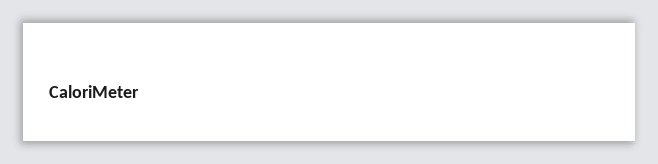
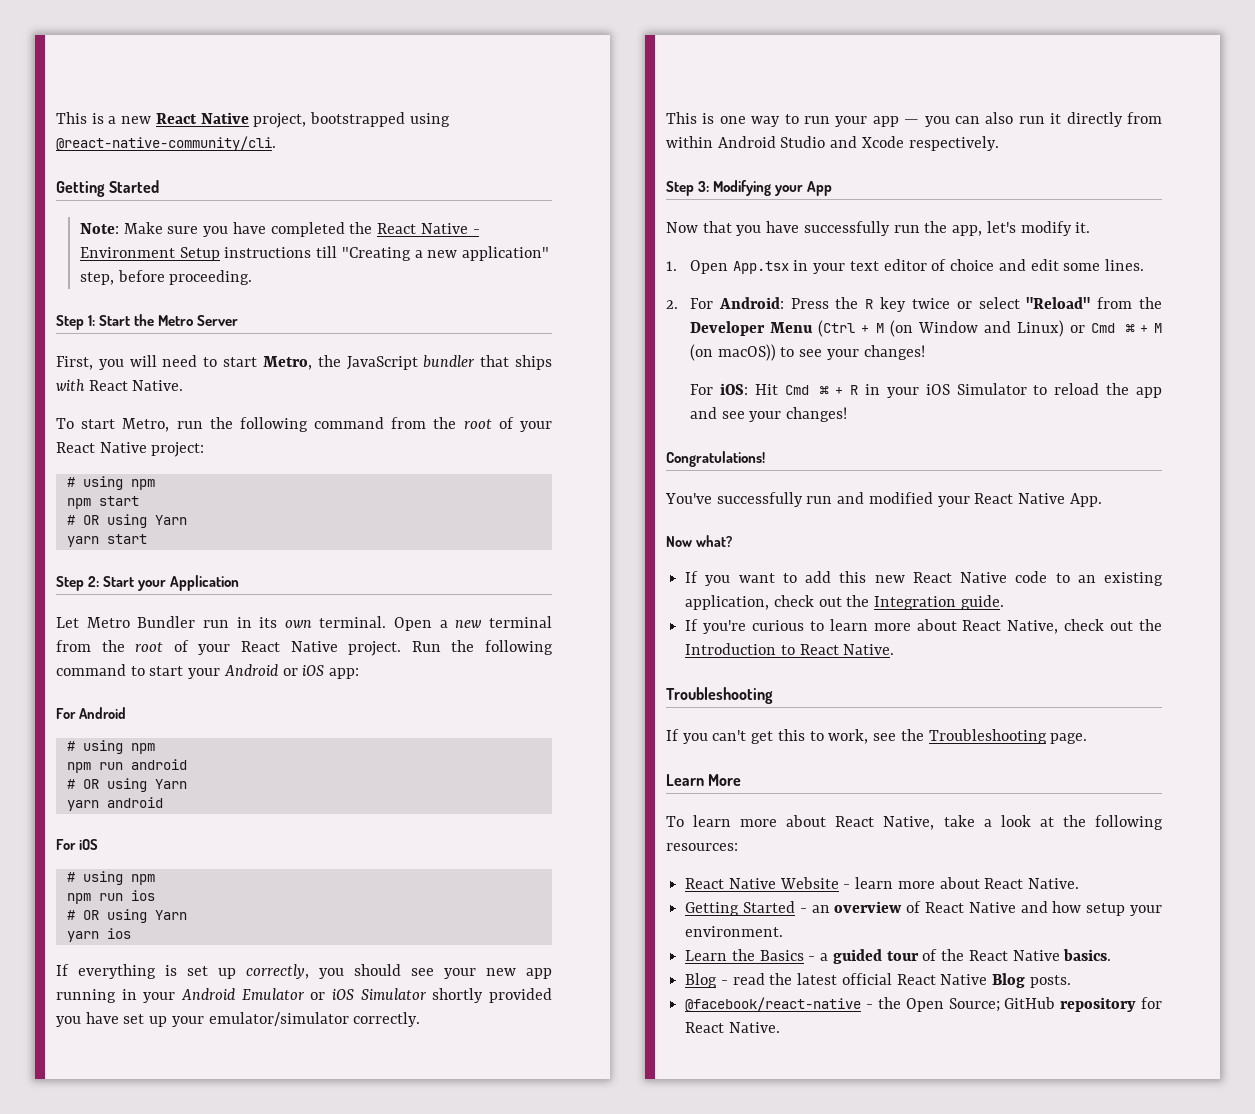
- CaloriMeter
+ This is a new React Native project, bootstrapped using @react-native-community/cli.
+ Getting Started
+ Note: Make sure you have completed the React Native - Environment Setup instructions till "Creating a new application" step, before proceeding.
+ Step 1: Start the Metro Server
+ First, you will need to start Metro, the JavaScript bundler that ships with React Native.
+ To start Metro, run the following command from the root of your React Native project:
+ # using npm
+ npm start
+ # OR using Yarn
+ yarn start
+ Step 2: Start your Application
+ Let Metro Bundler run in its own terminal. Open a new terminal from the root of your React Native project. Run the following command to start your Android or iOS app:
+ For Android
+ # using npm
+ npm run android
+ # OR using Yarn
+ yarn android
+ For iOS
+ # using npm
+ npm run ios
+ # OR using Yarn
+ yarn ios
+ If everything is set up correctly, you should see your new app running in your Android Emulator or iOS Simulator shortly provided you have set up your emulator/simulator correctly.
+ This is one way to run your app — you can also run it directly from within Android Studio and Xcode respectively.
+ Step 3: Modifying your App
+ Now that you have successfully run the app, let's modify it.
+ 1. Open App.tsx in your text editor of choice and edit some lines.
+ 2. For Android: Press the R key twice or select "Reload" from the Developer Menu (Ctrl + M (on Window and Linux) or Cmd ⌘ + M (on macOS)) to see your changes!
+ For iOS: Hit Cmd ⌘ + R in your iOS Simulator to reload the app and see your changes!
+ Congratulations!
+ You've successfully run and modified your React Native App.
+ Now what?
+ If you want to add this new React Native code to an existing application, check out the Integration guide.
+ If you're curious to learn more about React Native, check out the Introduction to React Native.
+ Troubleshooting
+ If you can't get this to work, see the Troubleshooting page.
+ Learn More
+ To learn more about React Native, take a look at the following resources:
+ React Native Website - learn more about React Native.
+ Getting Started - an overview of React Native and how setup your environment.
+ Learn the Basics - a guided tour of the React Native basics.
+ Blog - read the latest official React Native Blog posts.
+ @facebook/react-native - the Open Source; GitHub repository for React Native.

